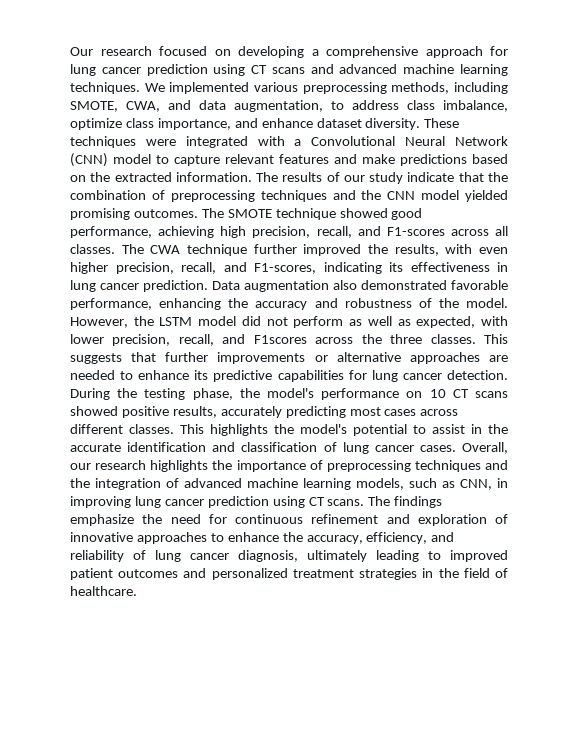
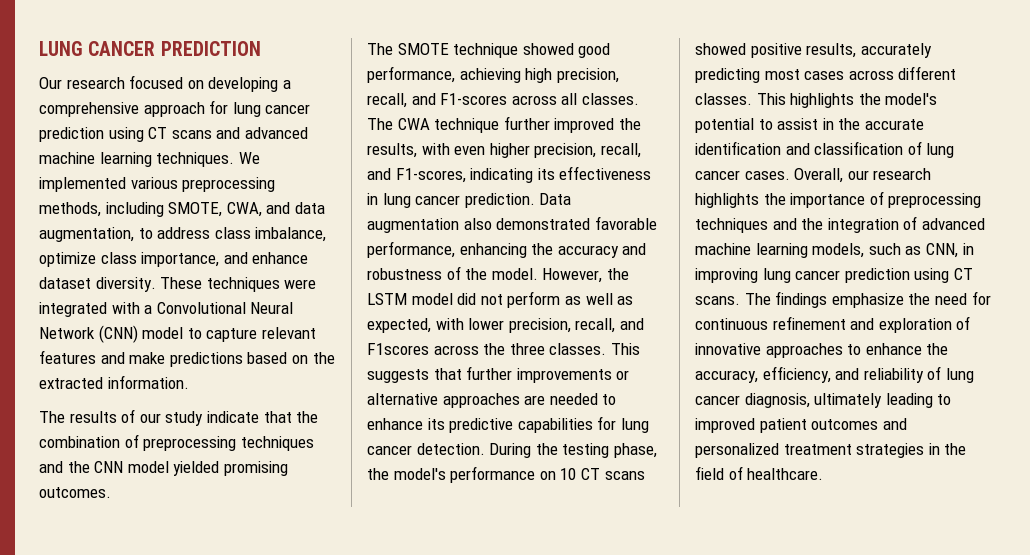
+ LUNG CANCER PREDICTION
- These techniques were integrated with a Convolutional Neural Network (CNN) model to capture relevant features and make predictions based on the extracted information. The results of our study indicate that the combination of preprocessing techniques and the CNN model yielded promising outcomes. The SMOTE technique showed good performance, achieving high precision, recall, and F1-scores across all classes.
+ These techniques were integrated with a Convolutional Neural Network (CNN) model to capture relevant features and make predictions based on the extracted information.
+ The results of our study indicate that the combination of preprocessing techniques and the CNN model yielded promising outcomes.
+ The SMOTE technique showed good performance, achieving high precision, recall, and F1-scores across all classes.

